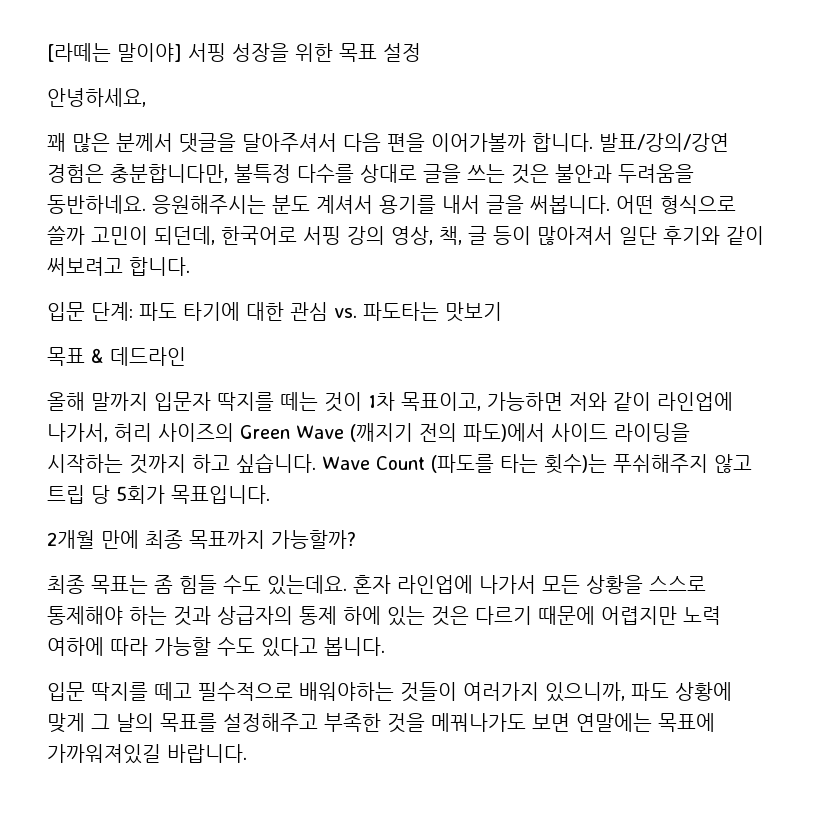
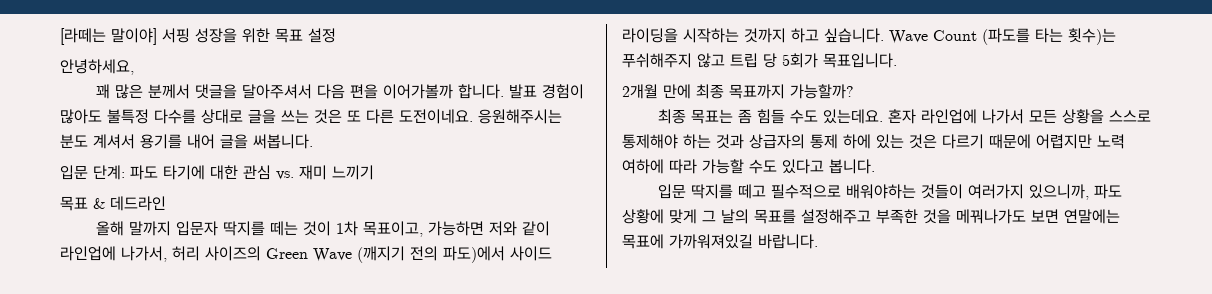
- 발표/강의/강연 경험은 충분합니다만, 불특정 다수를 상대로 글을 쓰는 것은 불안과 두려움을 동반하네요.
+ 발표 경험이 많아도 불특정 다수를 상대로 글을 쓰는 것은 또 다른 도전이네요.
- 응원해주시는 분도 계셔서 용기를 내서 글을 써봅니다. 어떤 형식으로 쓸까 고민이 되던데, 한국어로 서핑 강의 영상, 책, 글 등이 많아져서 일단 후기와 같이 써보려고 합니다.
+ 응원해주시는 분도 계셔서 용기를 내어 글을 써봅니다.
- 입문 단계: 파도 타기에 대한 관심 vs. 파도타는 맛보기
+ 입문 단계: 파도 타기에 대한 관심 vs. 재미 느끼기

